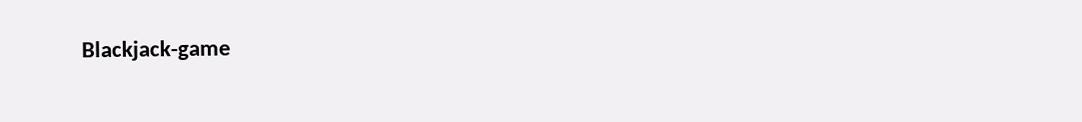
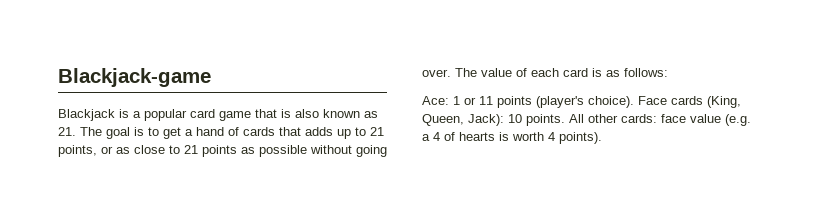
+ Blackjack is a popular card game that is also known as 21. The goal is to get a hand of cards that adds up to 21 points, or as close to 21 points as possible without going over. The value of each card is as follows:
+ Ace: 1 or 11 points (player's choice). Face cards (King, Queen, Jack): 10 points. All other cards: face value (e.g. a 4 of hearts is worth 4 points).

